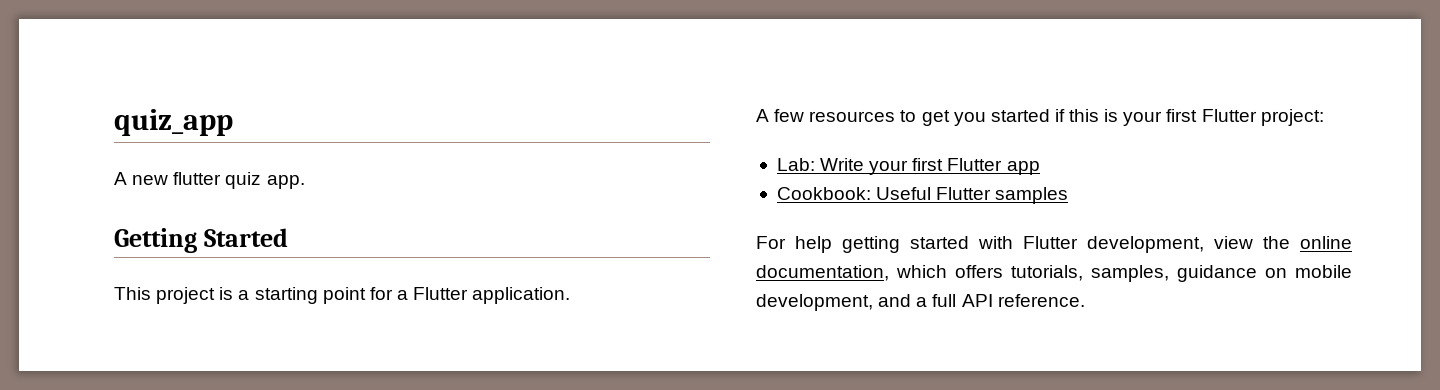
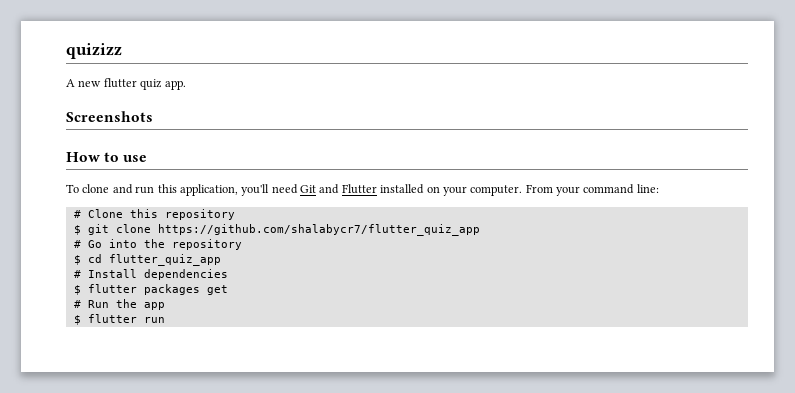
- quiz_app
+ quizizz
- Getting Started
- This project is a starting point for a Flutter application.
- A few resources to get you started if this is your first Flutter project:
- Lab: Write your first Flutter app
- Cookbook: Useful Flutter samples
- For help getting started with Flutter development, view the online documentation, which offers tutorials, samples, guidance on mobile development, and a full API reference.
+ Screenshots
+ How to use
+ To clone and run this application, you'll need Git and Flutter installed on your computer. From your command line:
+ # Clone this repository
+ $ git clone https://github.com/shalabycr7/flutter_quiz_app
+ # Go into the repository
+ $ cd flutter_quiz_app
+ # Install dependencies
+ $ flutter packages get
+ # Run the app
+ $ flutter run

